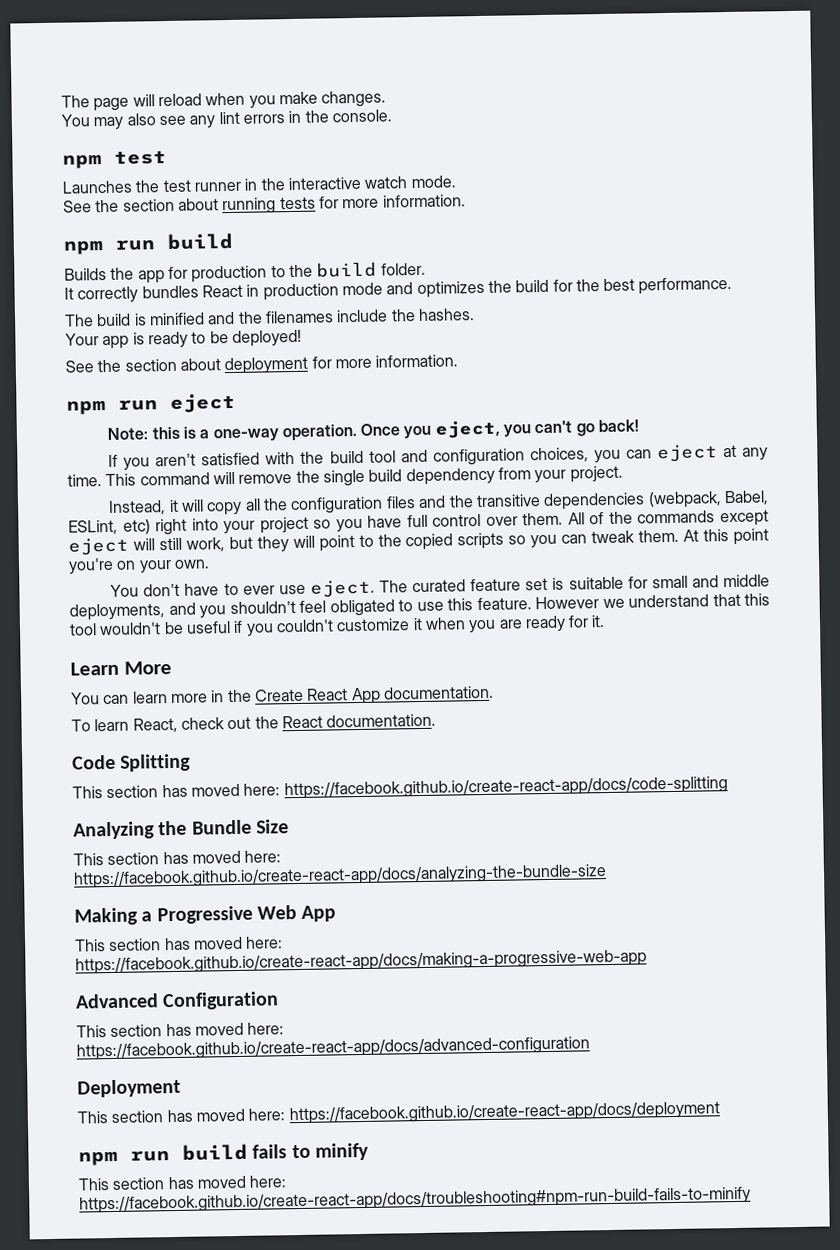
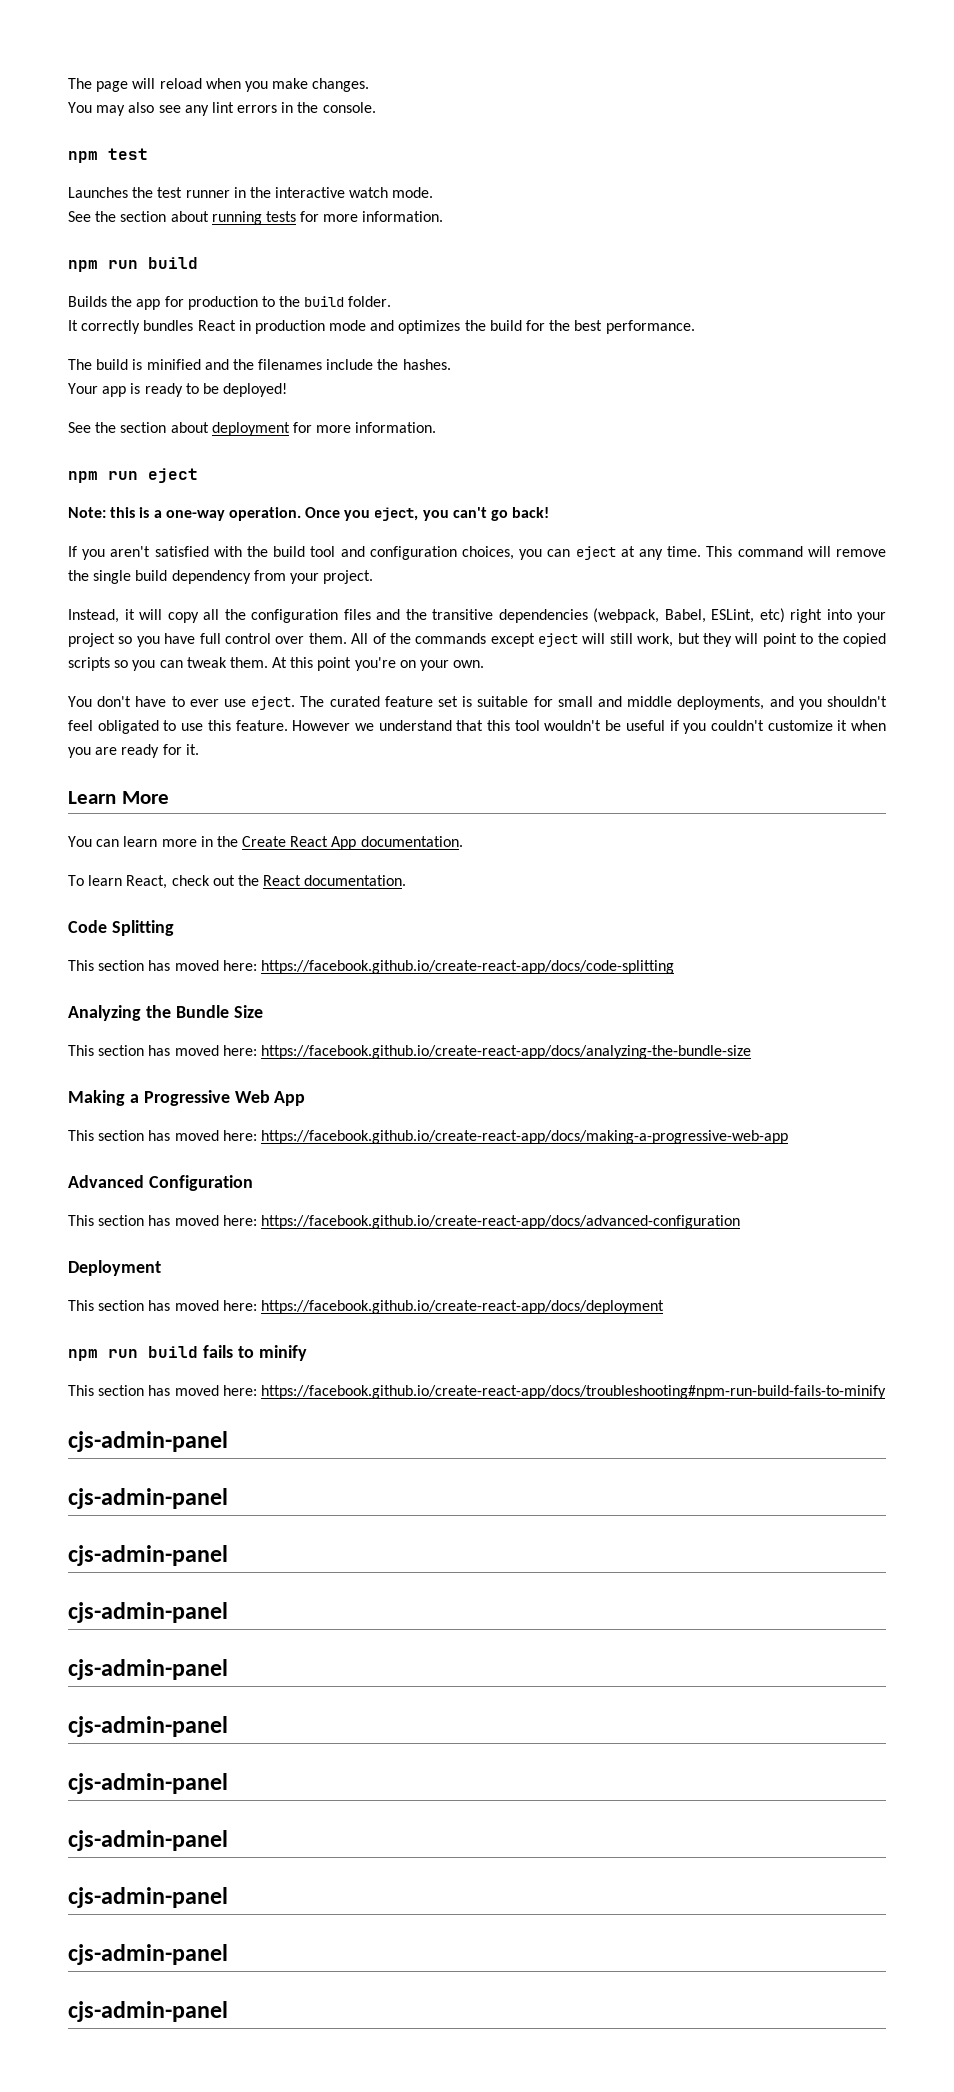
  This section has moved here: https://facebook.github.io/create-react-app/docs/troubleshooting#npm-run-build-fails-to-minify
+ cjs-admin-panel
+ cjs-admin-panel
+ cjs-admin-panel
+ cjs-admin-panel
+ cjs-admin-panel
+ cjs-admin-panel
+ cjs-admin-panel
+ cjs-admin-panel
+ cjs-admin-panel
+ cjs-admin-panel
+ cjs-admin-panel

